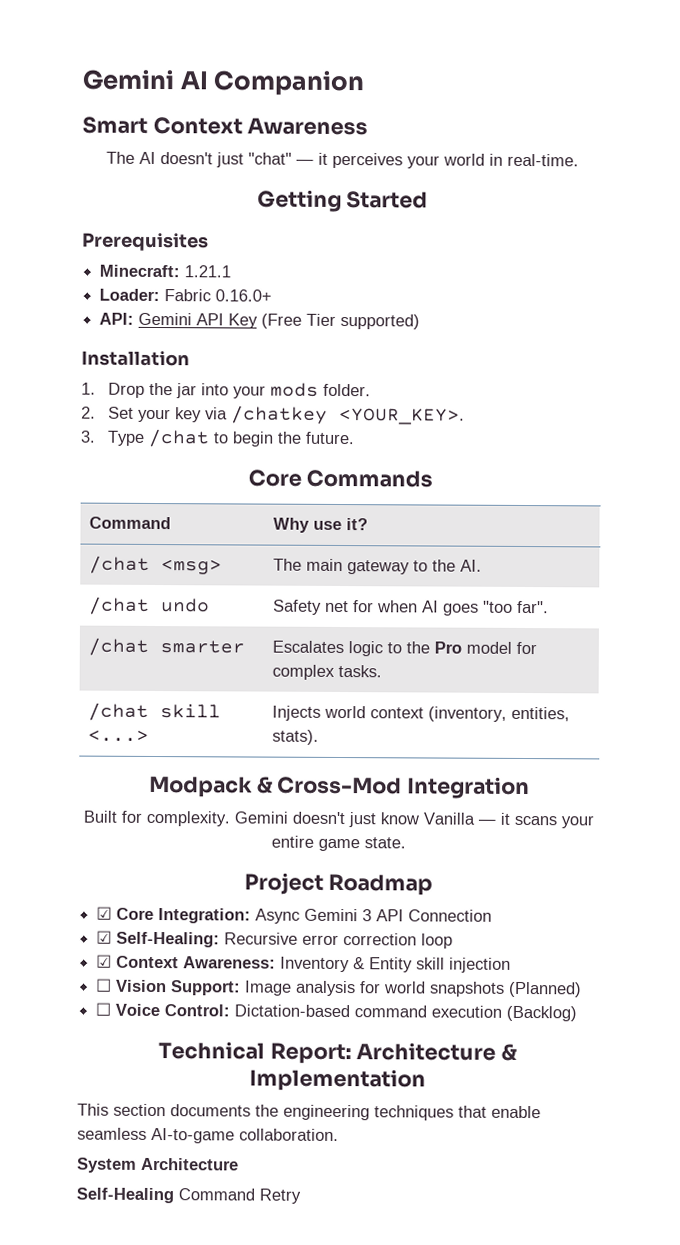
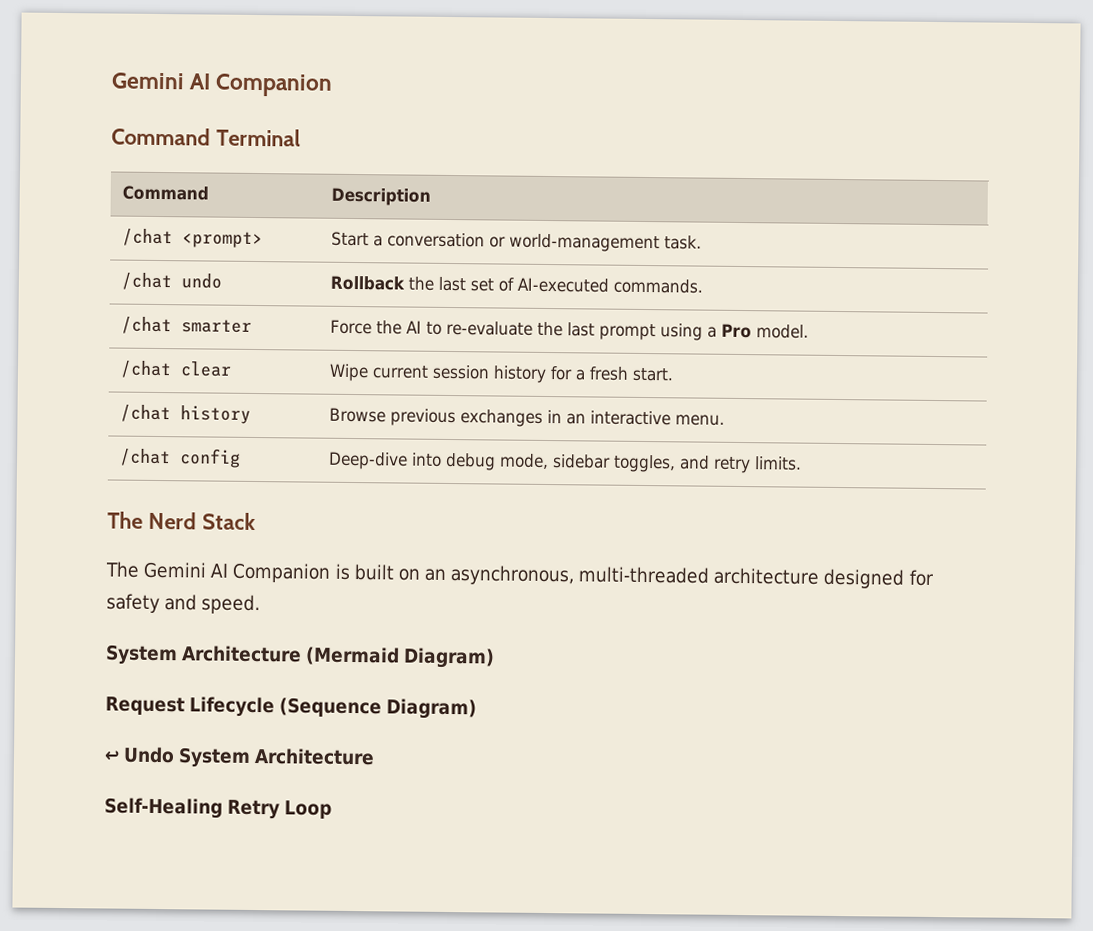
- Smart Context Awareness
- The AI doesn't just "chat" — it perceives your world in real-time.
- Getting Started
- Prerequisites
- Minecraft: 1.21.1
- Loader: Fabric 0.16.0+
- API: Gemini API Key (Free Tier supported)
- Installation
- 1. Drop the jar into your mods folder.
- 2. Set your key via /chatkey <YOUR_KEY>.
- 3. Type /chat to begin the future.
- Core Commands
- Command | Why use it?
- /chat <msg> | The main gateway to the AI.
- /chat undo | Safety net for when AI goes "too far".
- /chat smarter | Escalates logic to the Pro model for complex tasks.
- /chat skill <...> | Injects world context (inventory, entities, stats).
- Modpack & Cross-Mod Integration
- Built for complexity. Gemini doesn't just know Vanilla — it scans your entire game state.
- Project Roadmap
- ☑ Core Integration: Async Gemini 3 API Connection
- ☑ Self-Healing: Recursive error correction loop
- ☑ Context Awareness: Inventory & Entity skill injection
- ☐ Vision Support: Image analysis for world snapshots (Planned)
- ☐ Voice Control: Dictation-based command execution (Backlog)
- Technical Report: Architecture & Implementation
- This section documents the engineering techniques that enable seamless AI-to-game collaboration.
- System Architecture
+ Command Terminal
+ Command | Description
+ /chat <prompt> | Start a conversation or world-management task.
+ /chat undo | Rollback the last set of AI-executed commands.
+ /chat smarter | Force the AI to re-evaluate the last prompt using a Pro model.
+ /chat clear | Wipe current session history for a fresh start.
+ /chat history | Browse previous exchanges in an interactive menu.
+ /chat config | Deep-dive into debug mode, sidebar toggles, and retry limits.
+ The Nerd Stack
+ The Gemini AI Companion is built on an asynchronous, multi-threaded architecture designed for safety and speed.
+ System Architecture (Mermaid Diagram)
+ Request Lifecycle (Sequence Diagram)
+ ↩ Undo System Architecture
- Self-Healing Command Retry
+ Self-Healing Retry Loop

